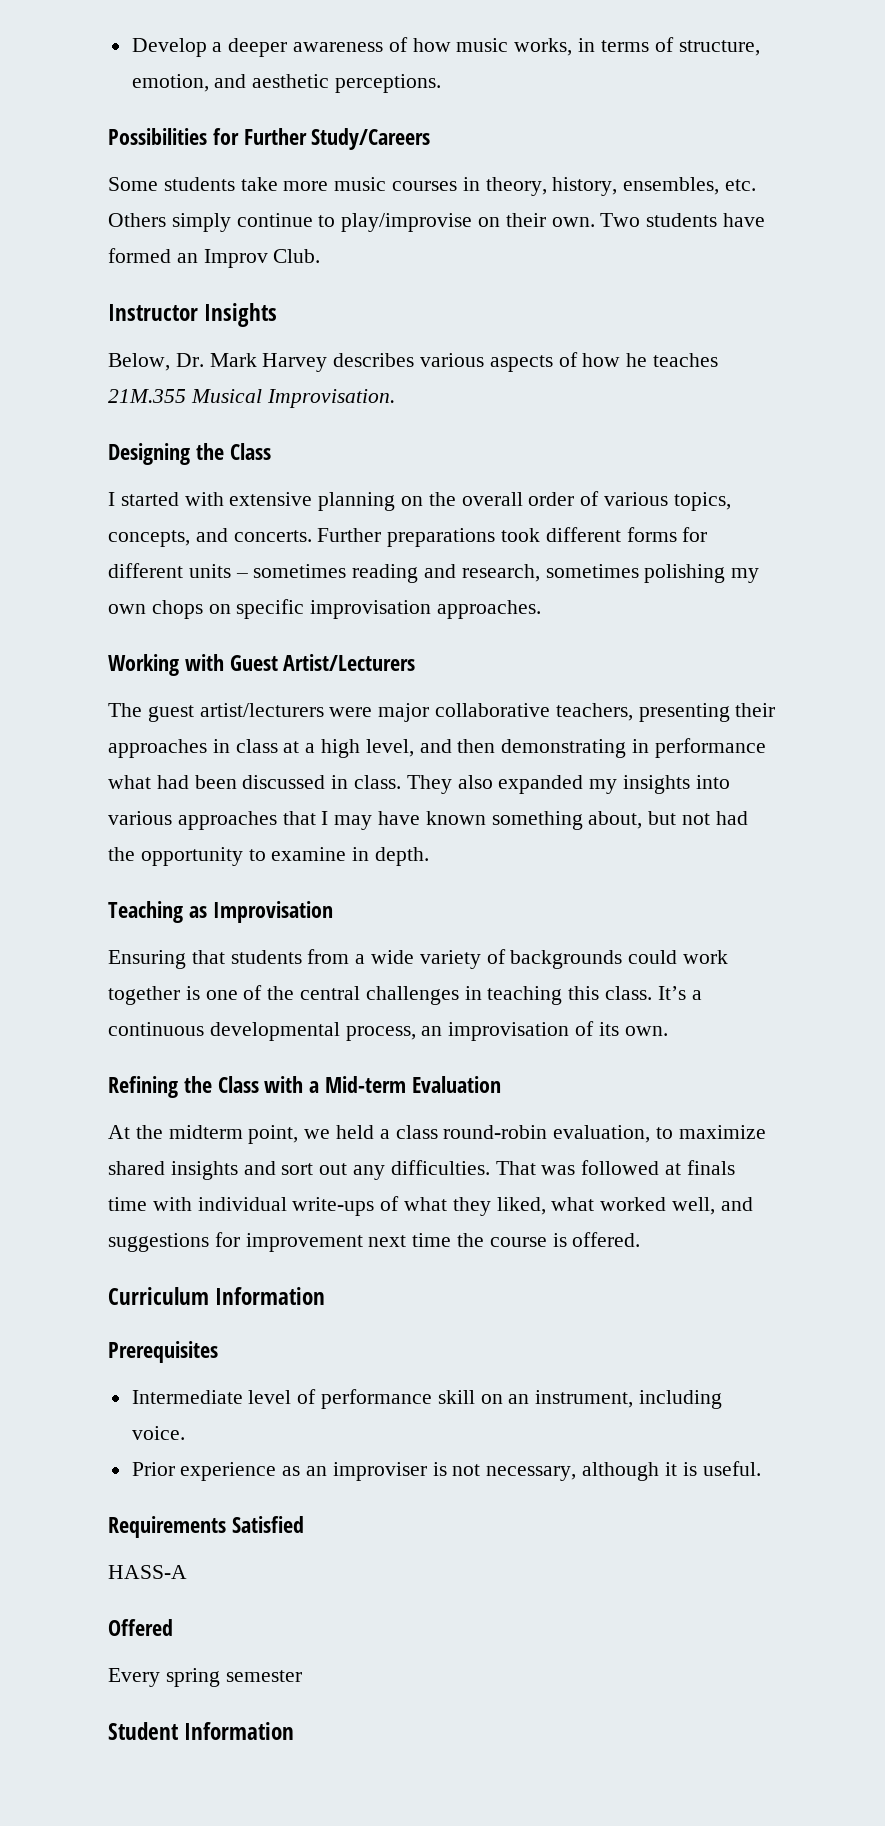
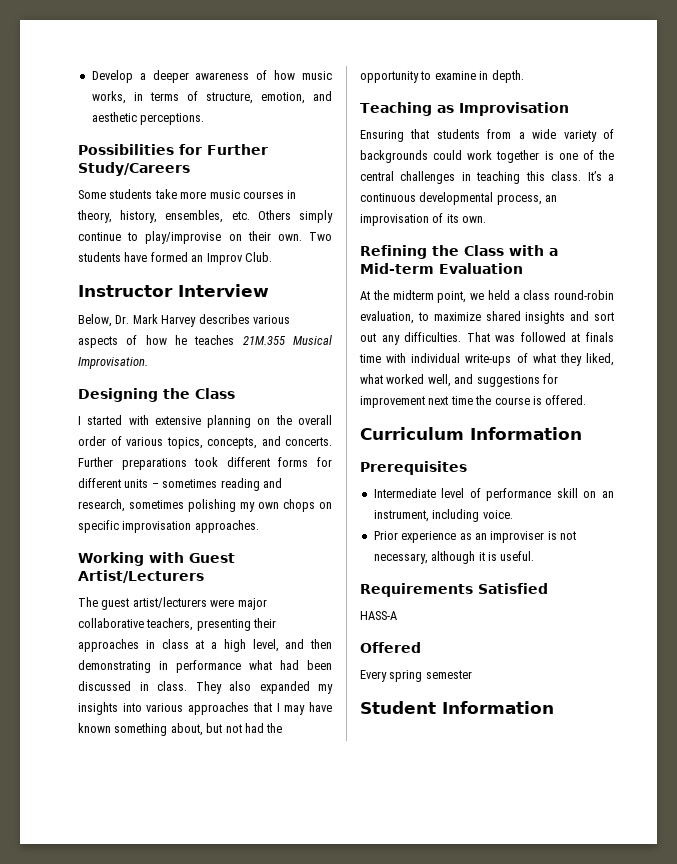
- Instructor Insights
+ Instructor Interview

